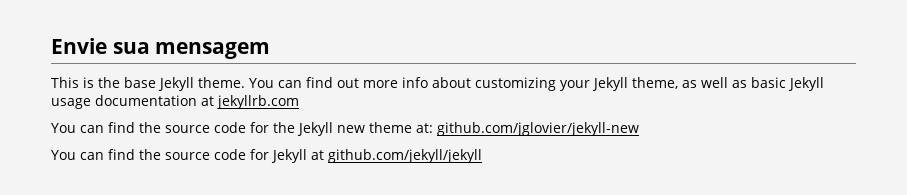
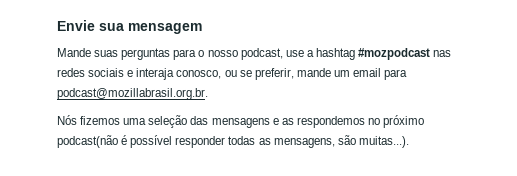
- This is the base Jekyll theme. You can find out more info about customizing your Jekyll theme, as well as basic Jekyll usage documentation at jekyllrb.com
- You can find the source code for the Jekyll new theme at: github.com/jglovier/jekyll-new
- You can find the source code for Jekyll at github.com/jekyll/jekyll
+ Mande suas perguntas para o nosso podcast, use a hashtag #mozpodcast nas redes sociais e interaja conosco, ou se preferir, mande um email para podcast@mozillabrasil.org.br.
+ Nós fizemos uma seleção das mensagens e as respondemos no próximo podcast(não é possível responder todas as mensagens, são muitas...).

